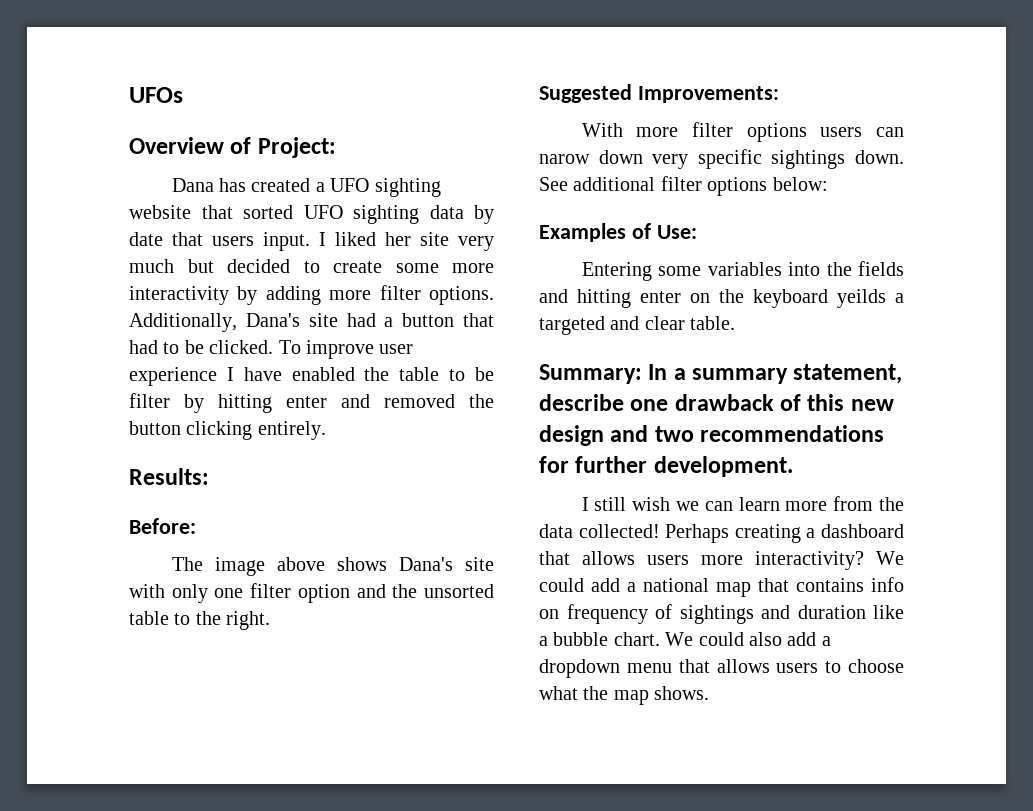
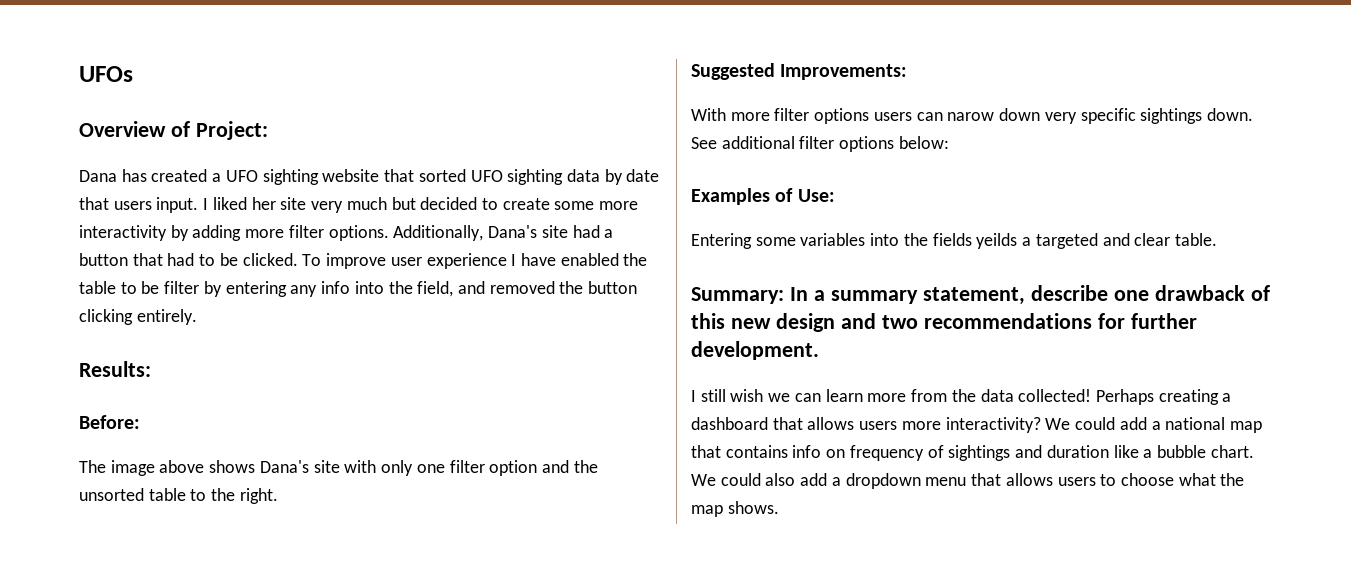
- To improve user experience I have enabled the table to be filter by hitting enter and removed the button clicking entirely.
+ To improve user experience I have enabled the table to be filter by entering any info into the field, and removed the button clicking entirely.
- Entering some variables into the fields and hitting enter on the keyboard yeilds a targeted and clear table.
+ Entering some variables into the fields yeilds a targeted and clear table.

